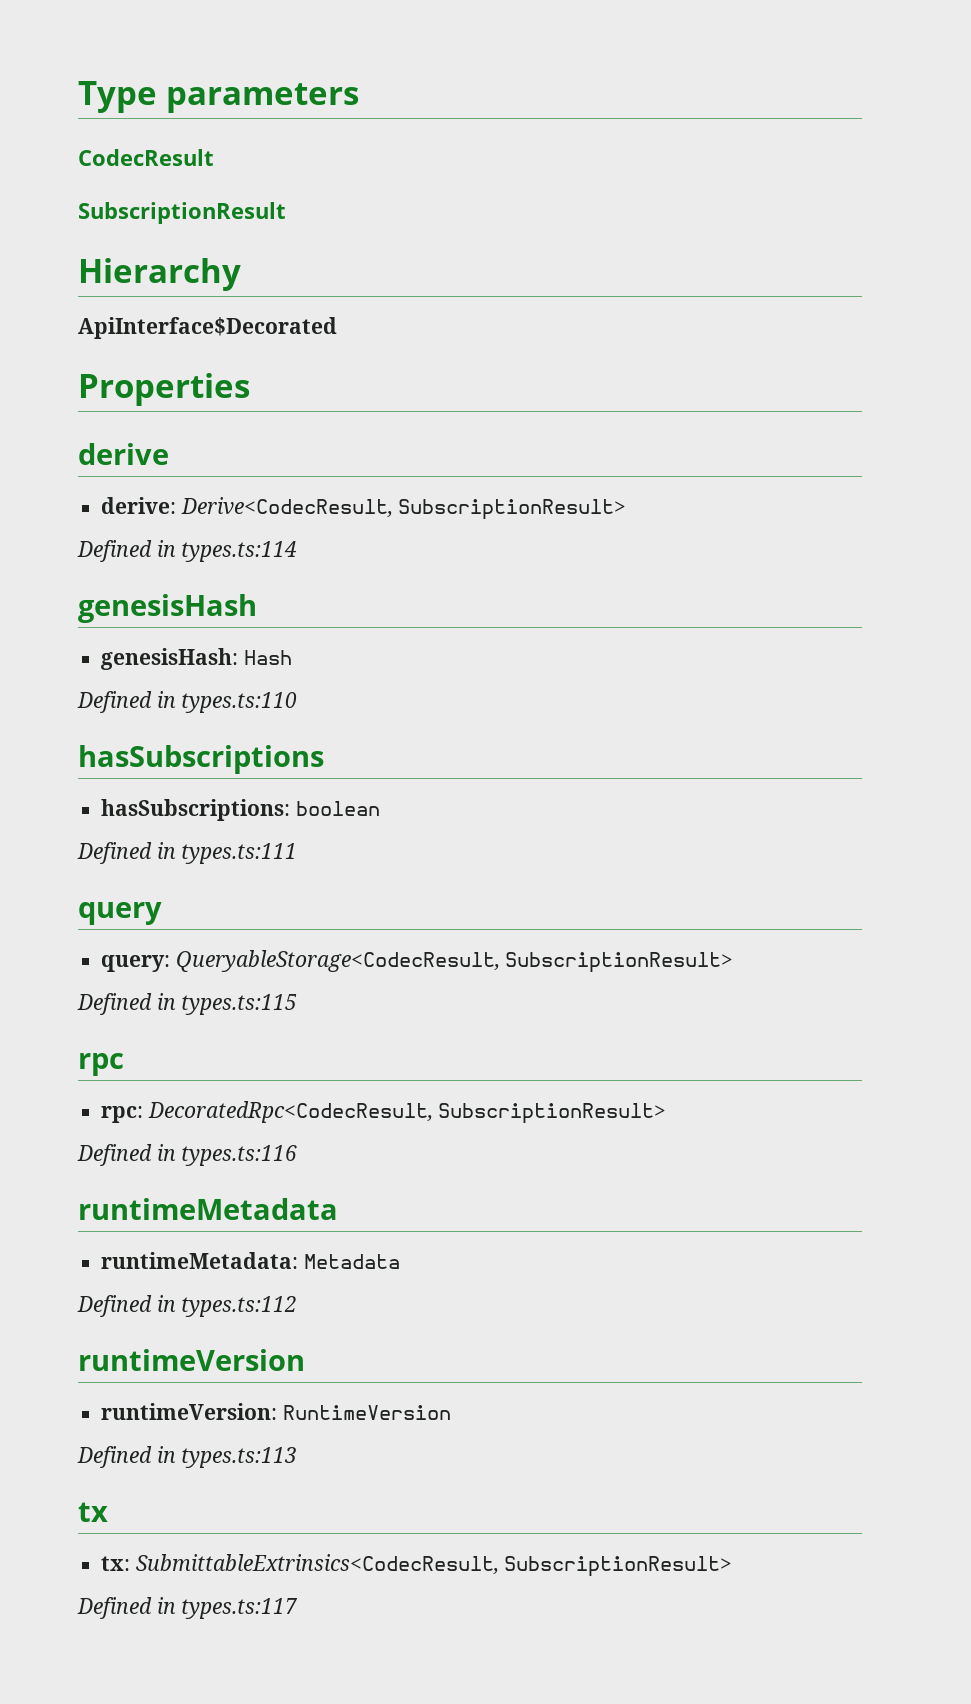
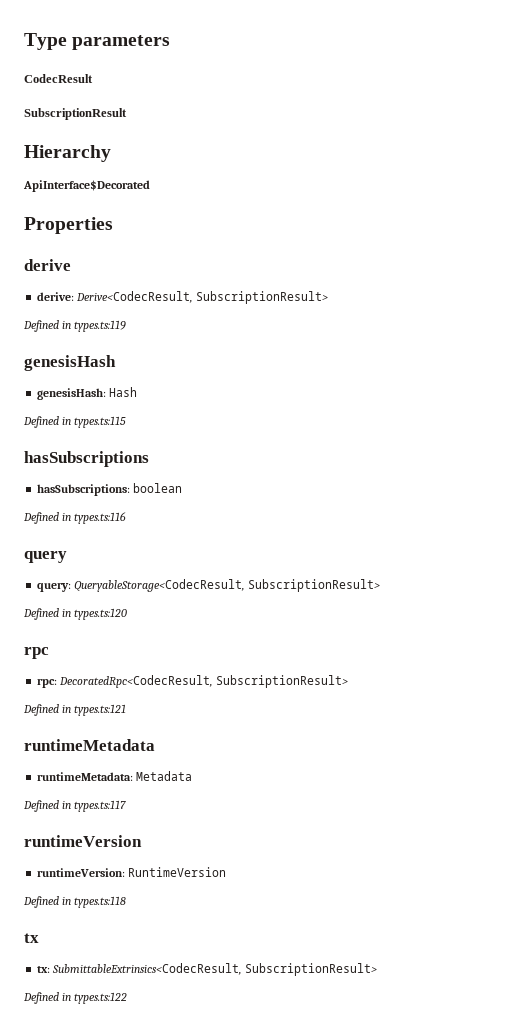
- Defined in types.ts:114
+ Defined in types.ts:119
- Defined in types.ts:110
+ Defined in types.ts:115
- Defined in types.ts:111
+ Defined in types.ts:116
- Defined in types.ts:115
+ Defined in types.ts:120
- Defined in types.ts:116
+ Defined in types.ts:121
- Defined in types.ts:112
+ Defined in types.ts:117
- Defined in types.ts:113
+ Defined in types.ts:118
- Defined in types.ts:117
+ Defined in types.ts:122

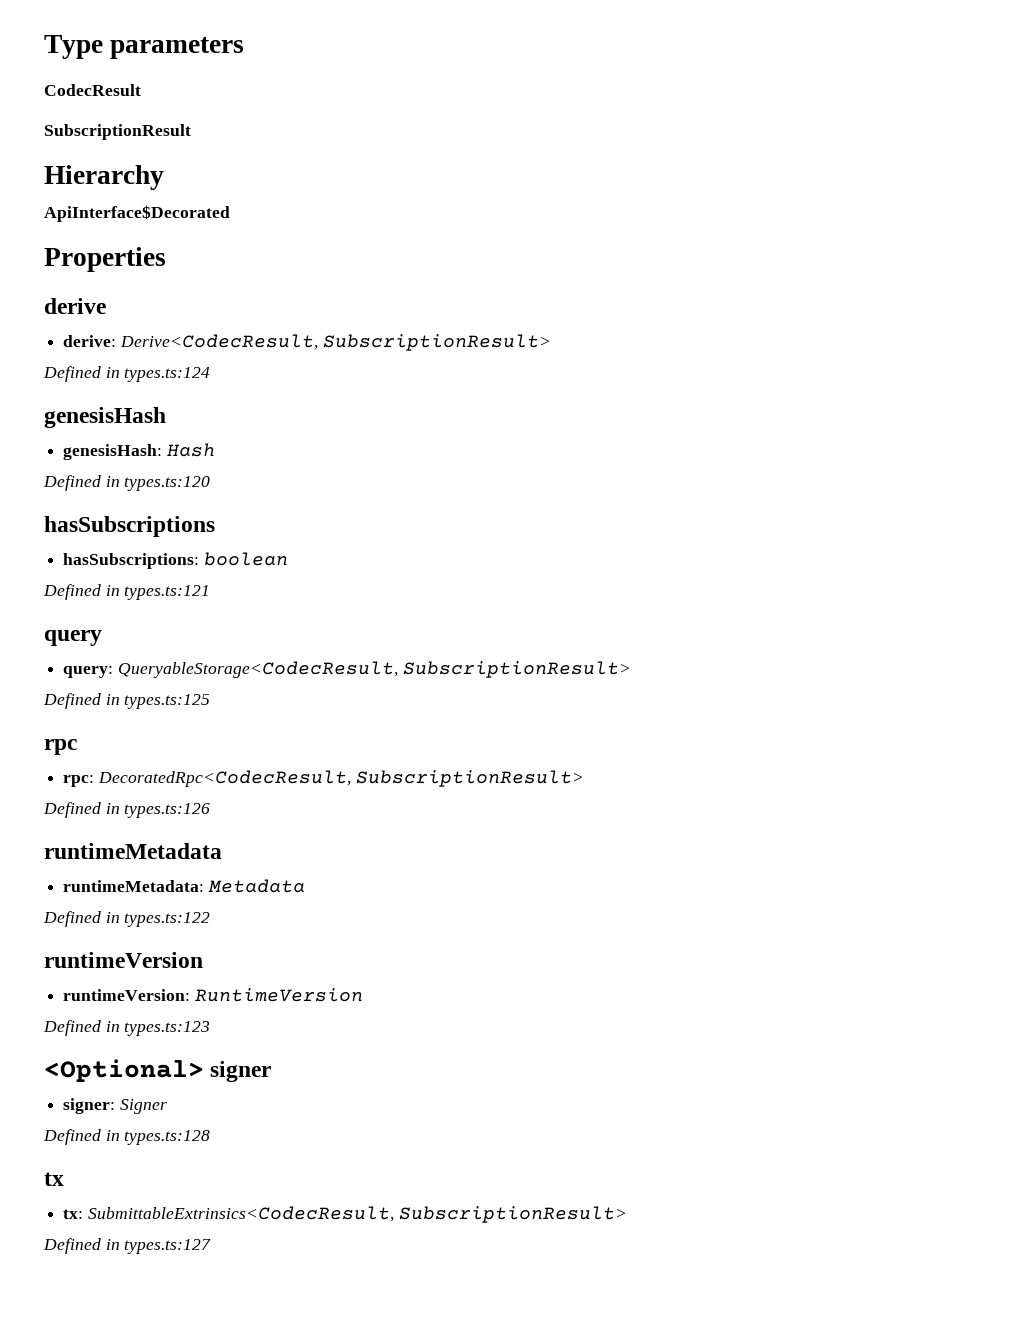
- Defined in types.ts:119
+ Defined in types.ts:124
- Defined in types.ts:115
+ Defined in types.ts:120
- Defined in types.ts:116
+ Defined in types.ts:121
- Defined in types.ts:120
+ Defined in types.ts:125
- Defined in types.ts:121
+ Defined in types.ts:126
- Defined in types.ts:117
+ Defined in types.ts:122
- Defined in types.ts:118
+ Defined in types.ts:123
+ <Optional> signer
+ signer: Signer
+ Defined in types.ts:128
- Defined in types.ts:122
+ Defined in types.ts:127

